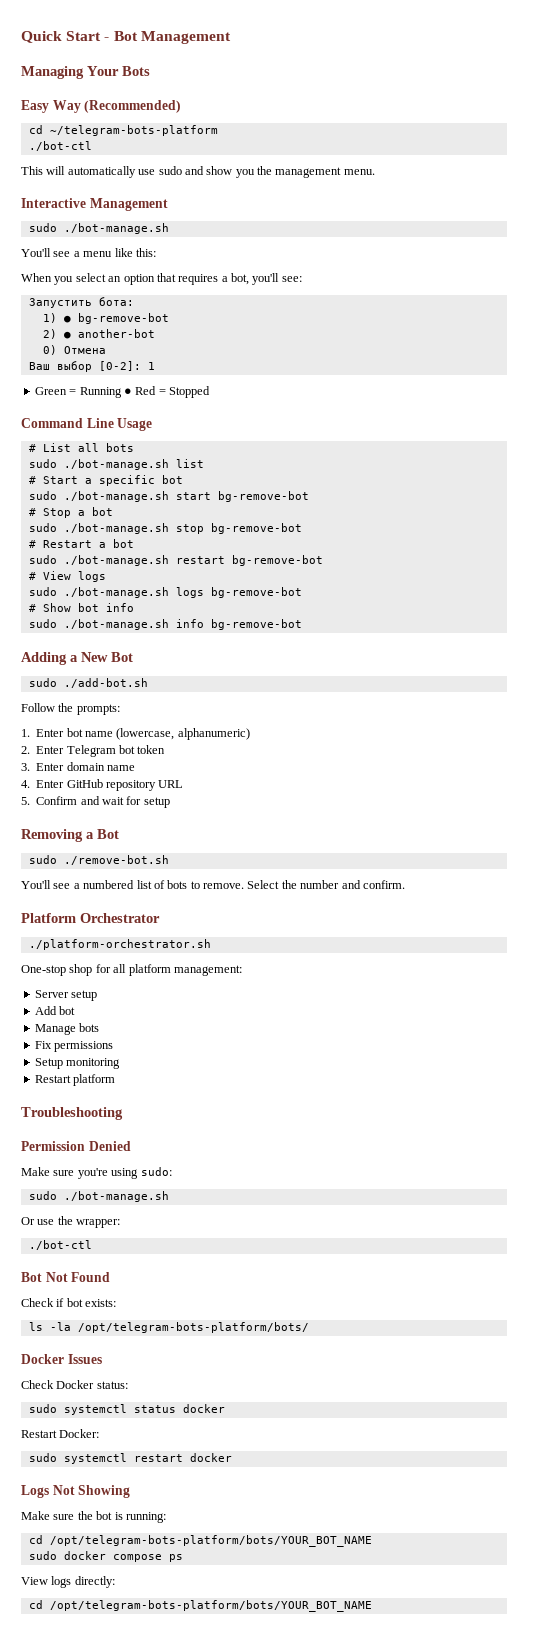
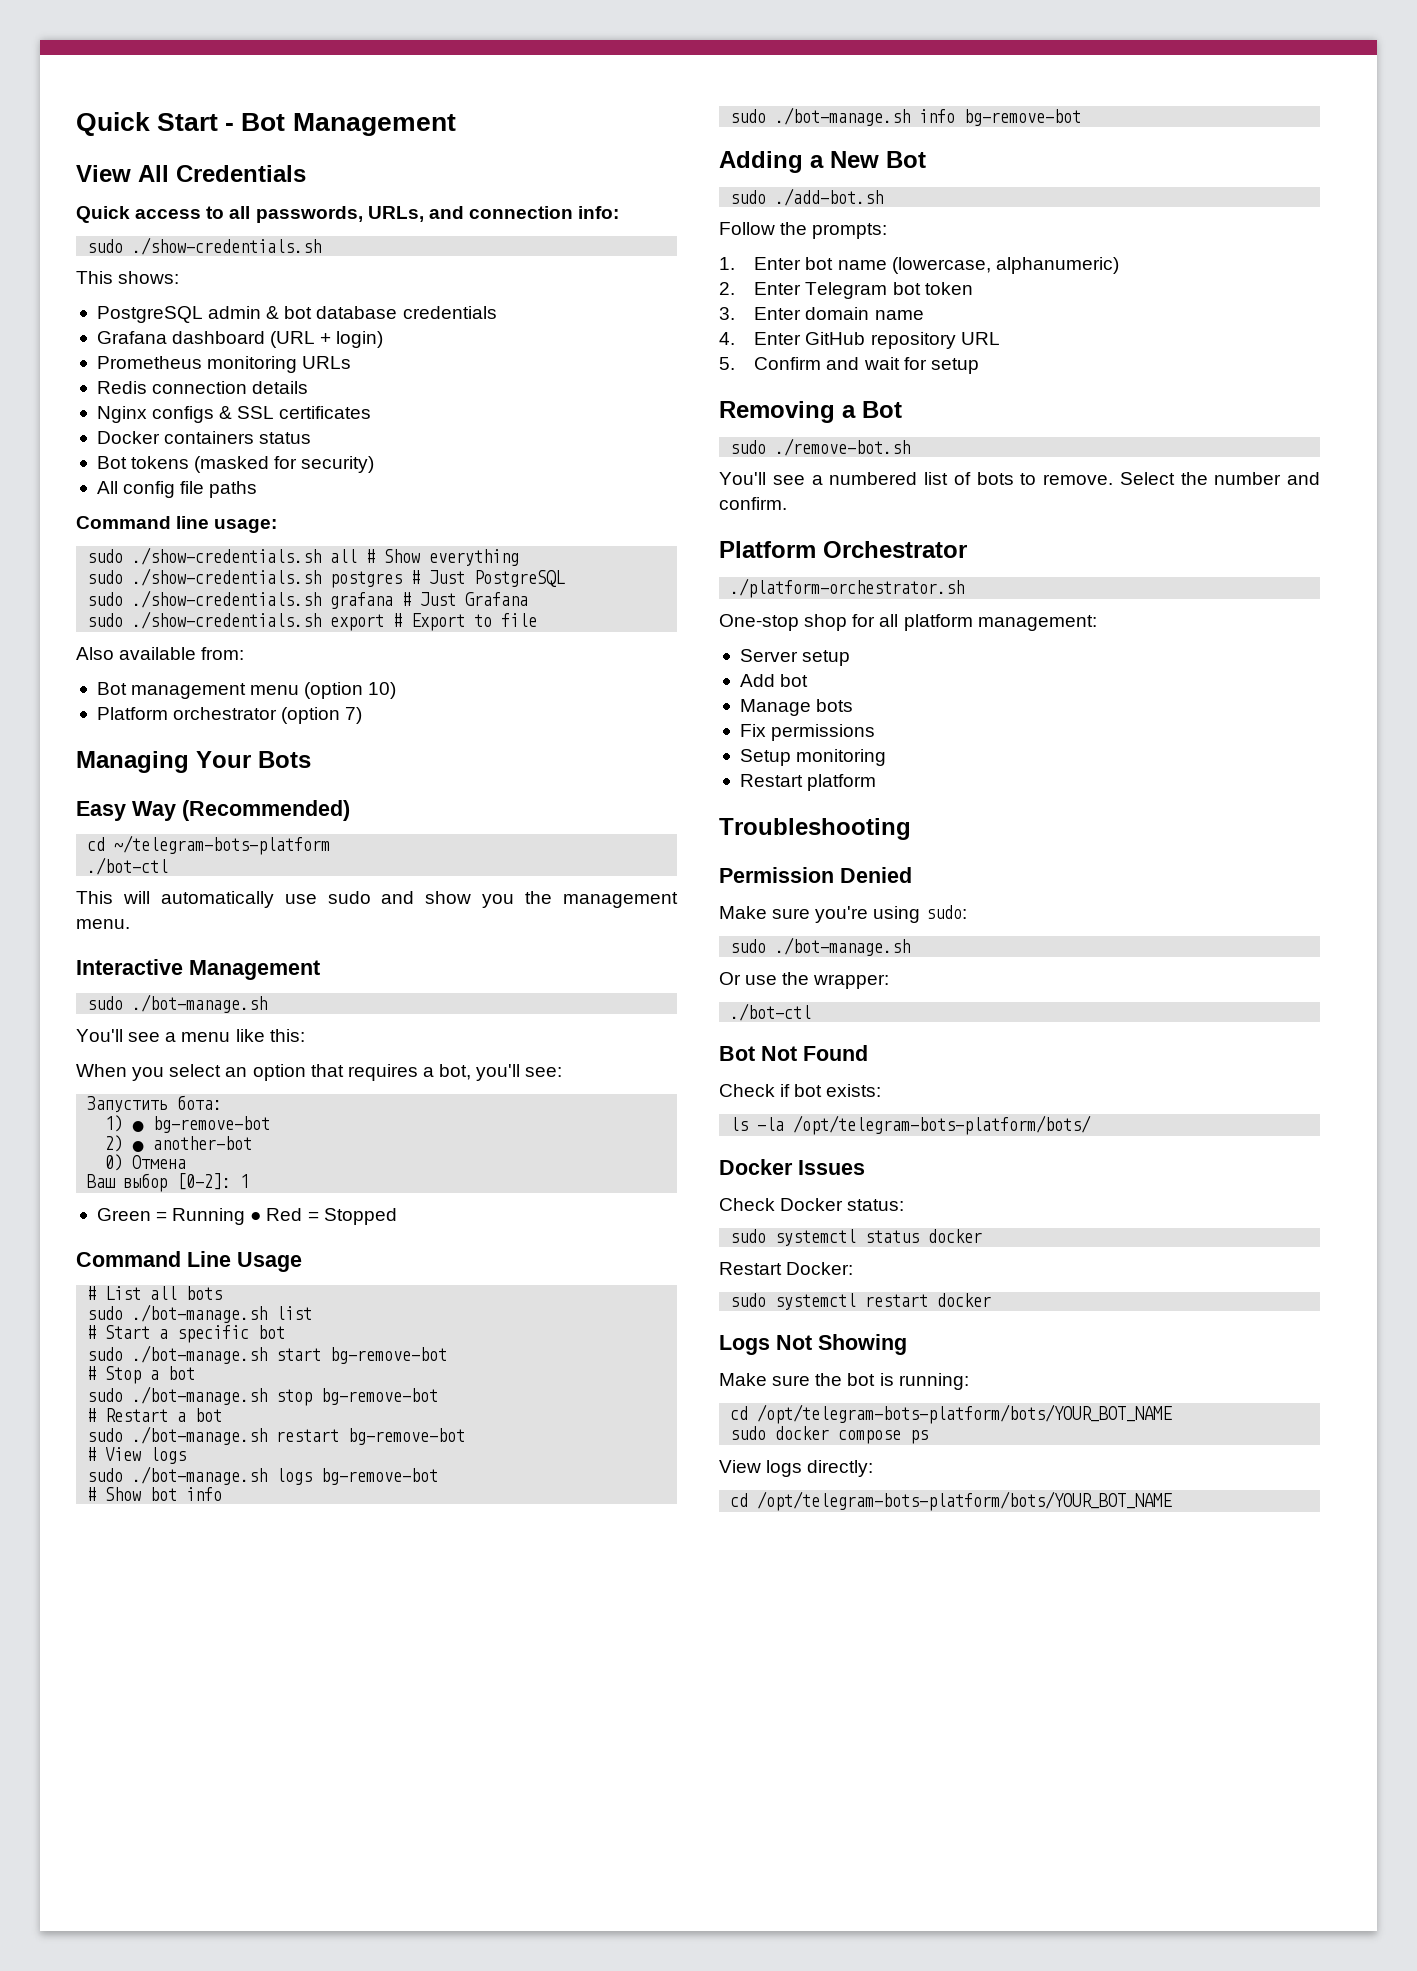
+ View All Credentials
+ Quick access to all passwords, URLs, and connection info:
+ sudo ./show-credentials.sh
+ This shows:
+ PostgreSQL admin & bot database credentials
+ Grafana dashboard (URL + login)
+ Prometheus monitoring URLs
+ Redis connection details
+ Nginx configs & SSL certificates
+ Docker containers status
+ Bot tokens (masked for security)
+ All config file paths
+ Command line usage:
+ sudo ./show-credentials.sh all # Show everything
+ sudo ./show-credentials.sh postgres # Just PostgreSQL
+ sudo ./show-credentials.sh grafana # Just Grafana
+ sudo ./show-credentials.sh export # Export to file
+ Also available from:
+ Bot management menu (option 10)
+ Platform orchestrator (option 7)

